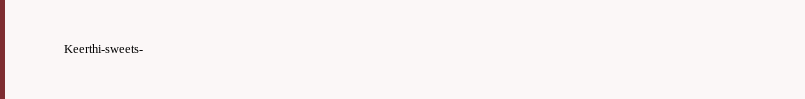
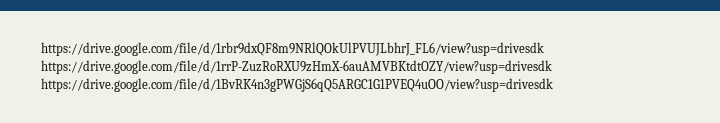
- Keerthi-sweets-
+ https://drive.google.com/file/d/1rbr9dxQF8m9NRlQOkUlPVUJLbhrJ_FL6/view?usp=drivesdk https://drive.google.com/file/d/1rrP-ZuzRoRXU9zHmX-6auAMVBKtdtOZY/view?usp=drivesdk https://drive.google.com/file/d/1BvRK4n3gPWGjS6qQ5ARGC1G1PVEQ4uOO/view?usp=drivesdk

